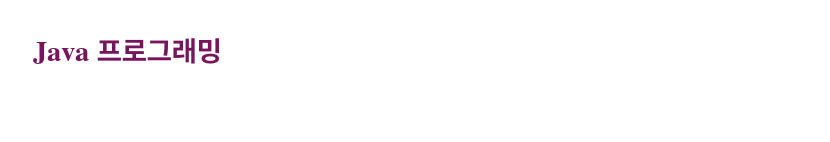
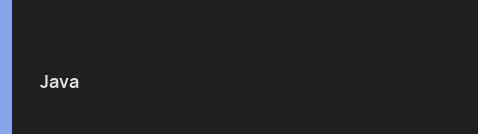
- Java 프로그래밍
+ Java

